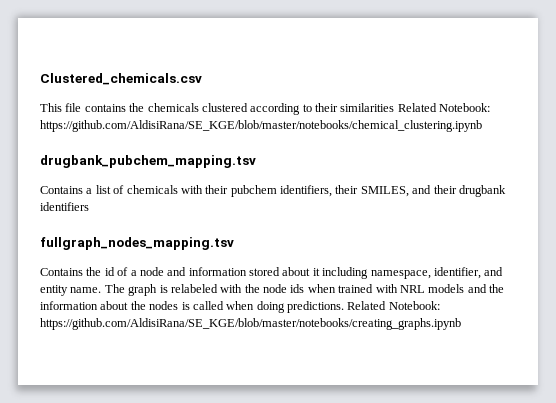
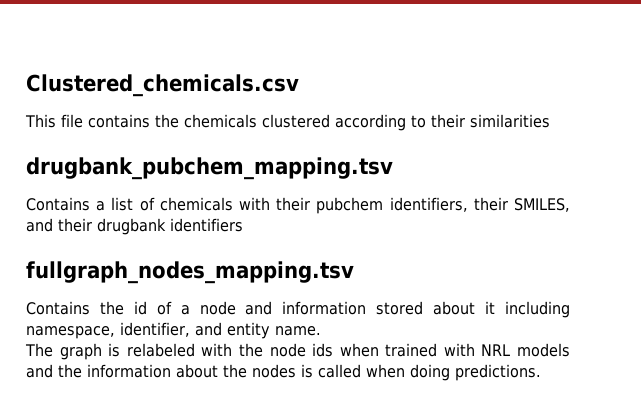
- This file contains the chemicals clustered according to their similarities Related Notebook: https://github.com/AldisiRana/SE_KGE/blob/master/notebooks/chemical_clustering.ipynb
+ This file contains the chemicals clustered according to their similarities
- Contains the id of a node and information stored about it including namespace, identifier, and entity name. The graph is relabeled with the node ids when trained with NRL models and the information about the nodes is called when doing predictions. Related Notebook: https://github.com/AldisiRana/SE_KGE/blob/master/notebooks/creating_graphs.ipynb
+ Contains the id of a node and information stored about it including namespace, identifier, and entity name.
+ The graph is relabeled with the node ids when trained with NRL models and the information about the nodes is called when doing predictions.

